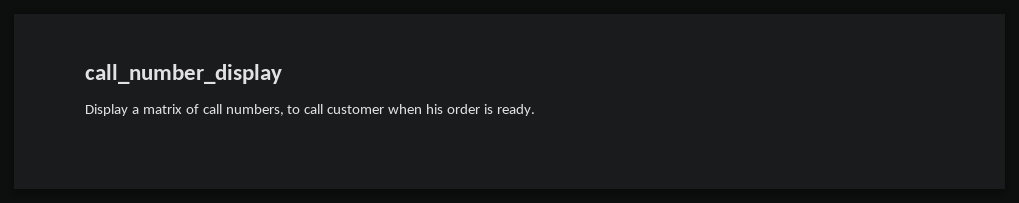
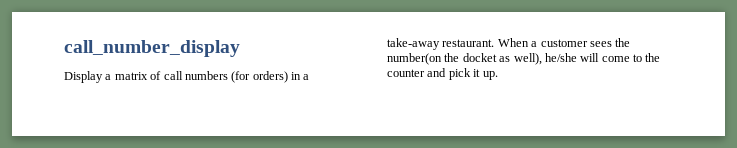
- Display a matrix of call numbers, to call customer when his order is ready.
+ Display a matrix of call numbers (for orders) in a take-away restaurant. When a customer sees the number(on the docket as well), he/she will come to the counter and pick it up.

